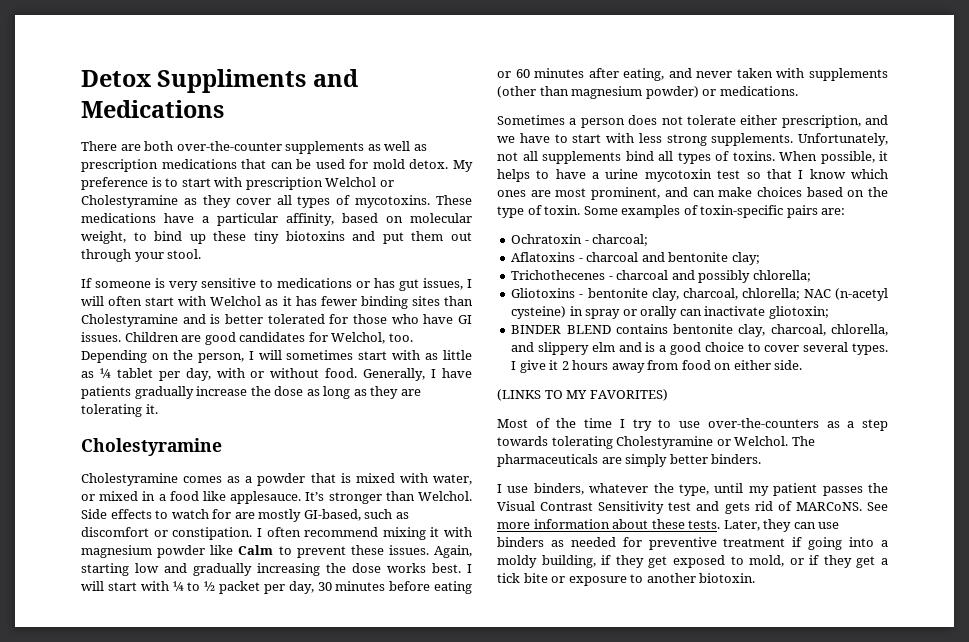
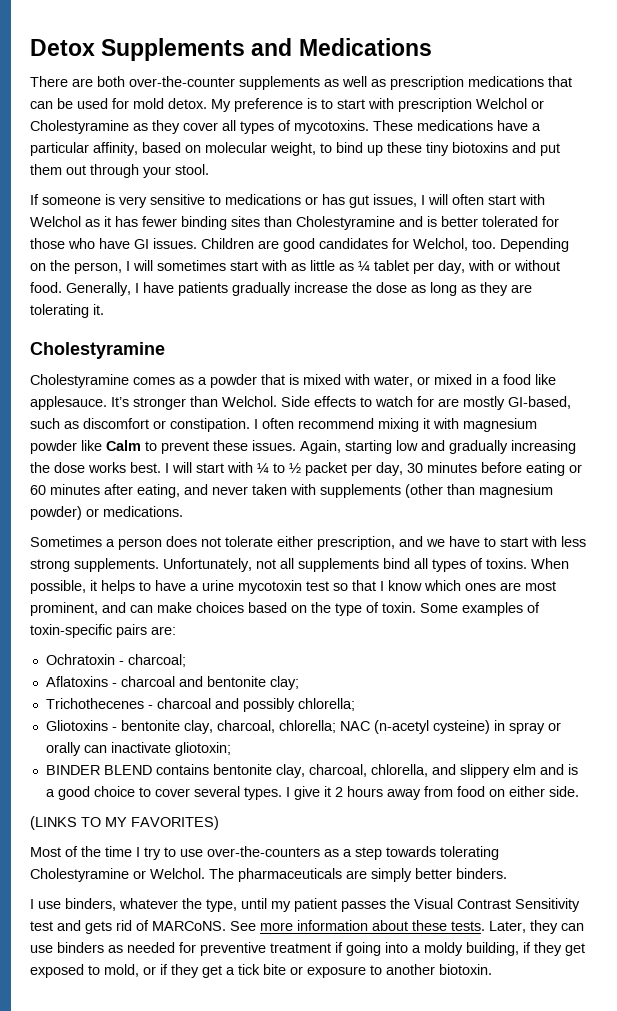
- Detox Suppliments and Medications
+ Detox Supplements and Medications

